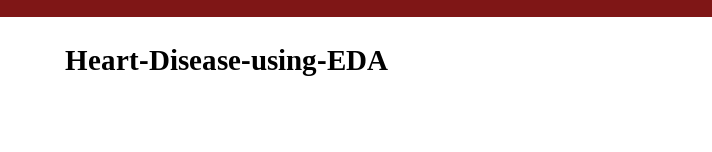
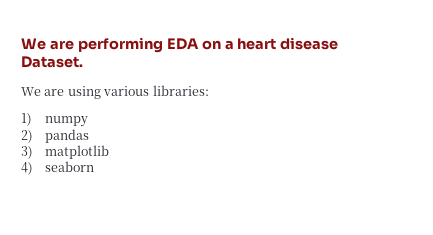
- Heart-Disease-using-EDA
+ We are performing EDA on a heart disease Dataset.
+ We are using various libraries:
+ 1) numpy
+ 2) pandas
+ 3) matplotlib
+ 4) seaborn

